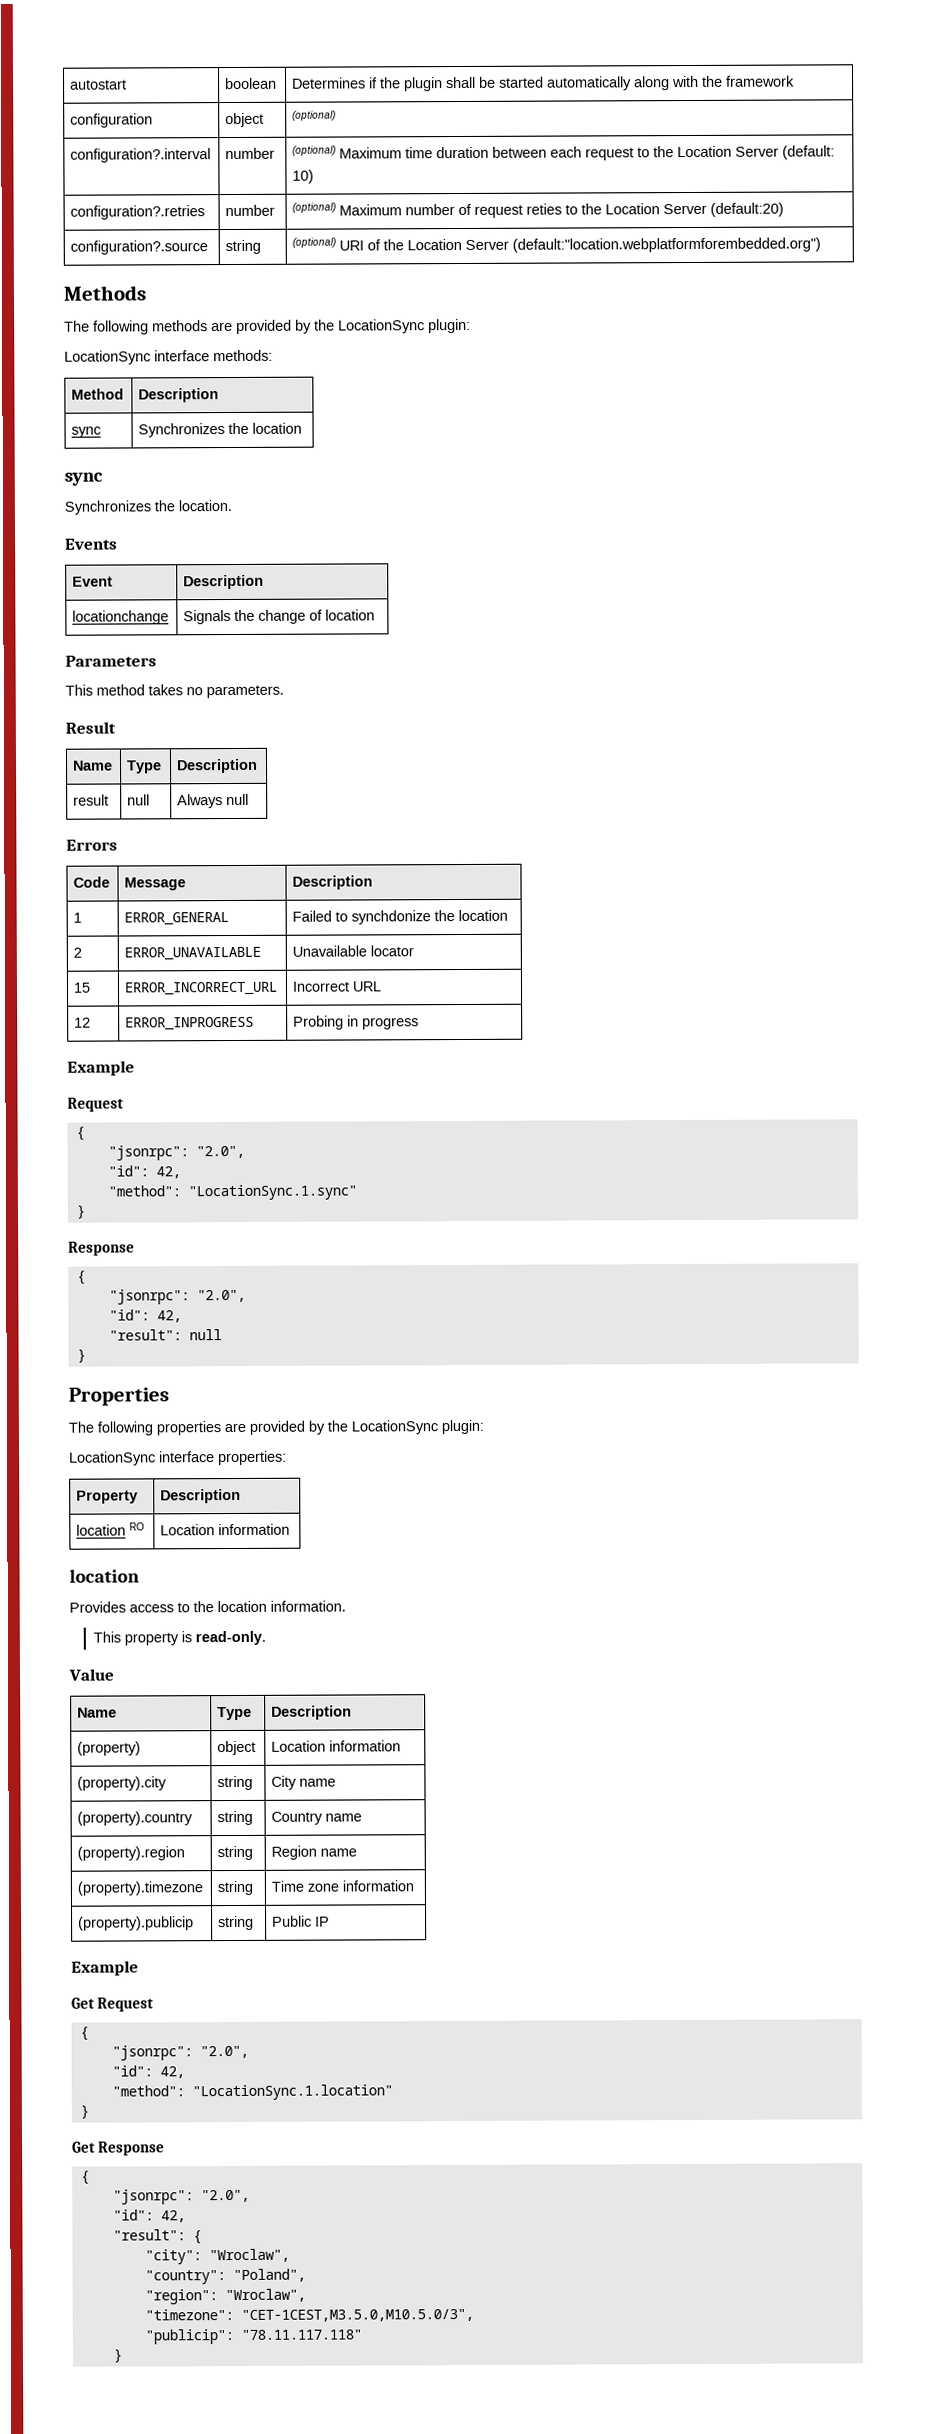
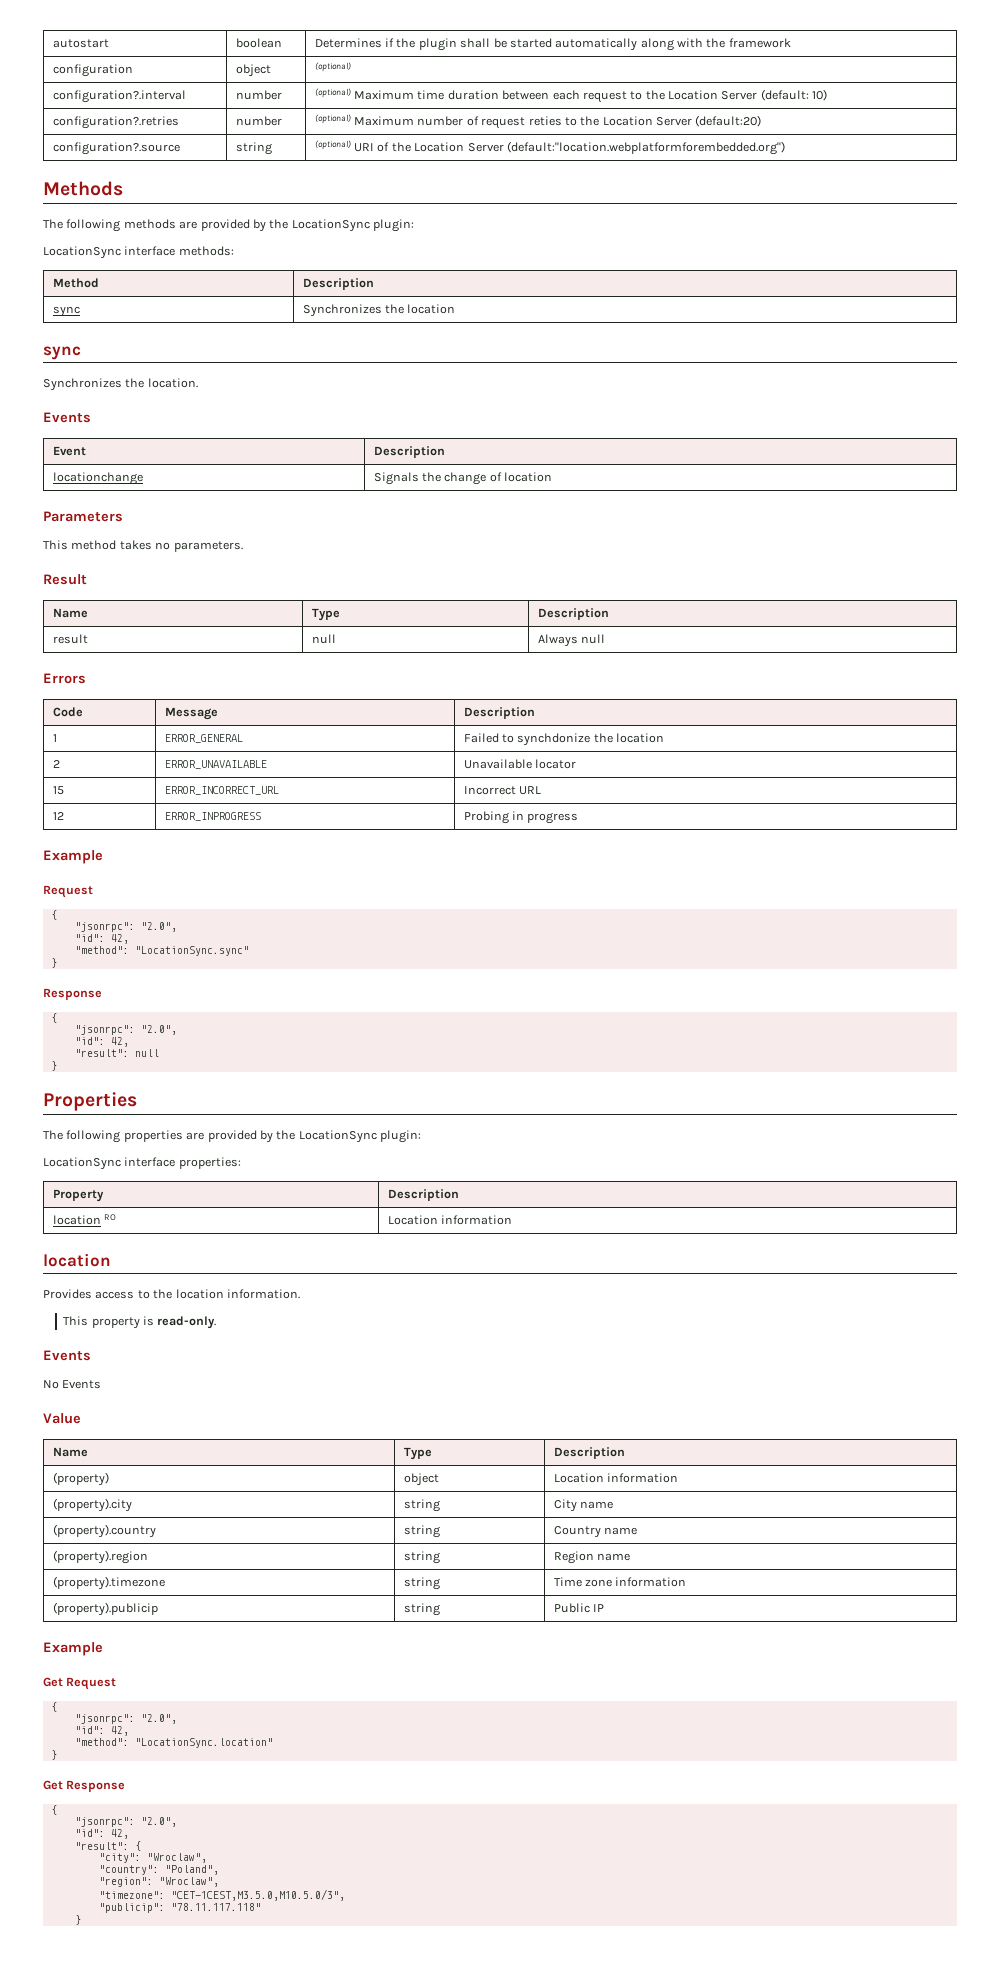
- "method": "LocationSync.1.sync"
+ "method": "LocationSync.sync"
  This property is read-only.
+ Events
+ No Events
- "method": "LocationSync.1.location"
+ "method": "LocationSync.location"

